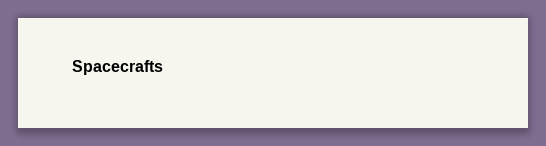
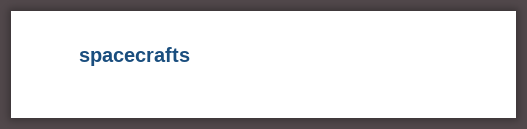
- Spacecrafts
+ spacecrafts

